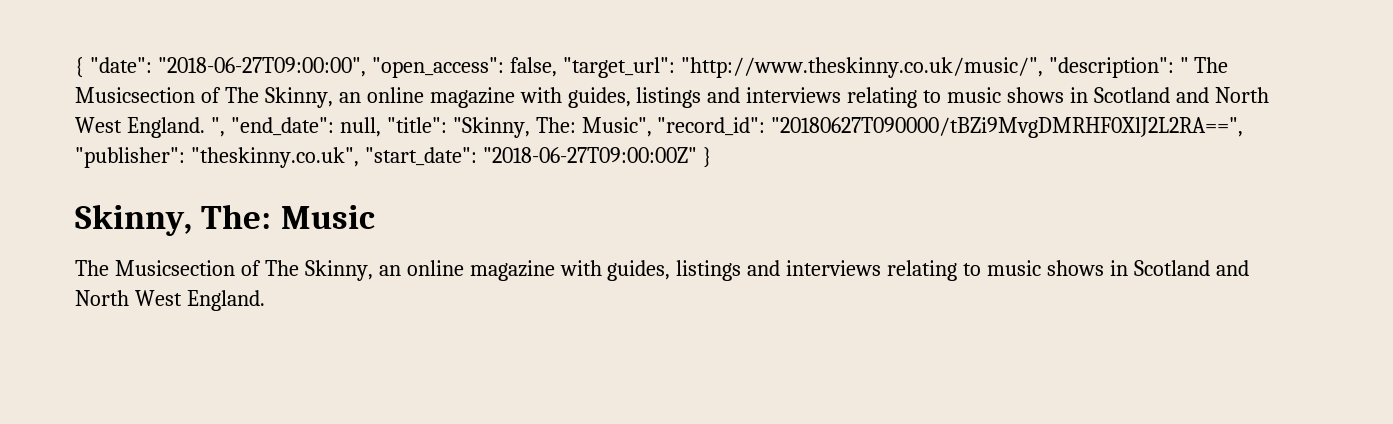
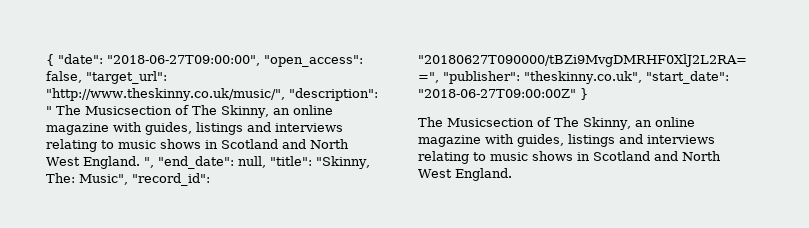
- Skinny, The: Music

